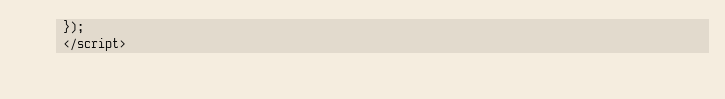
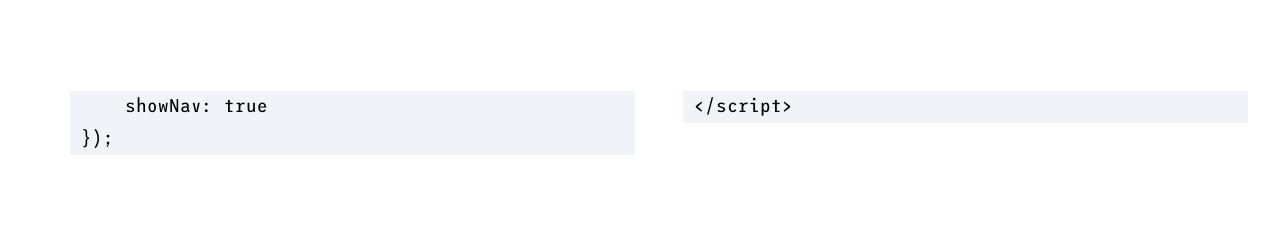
+ showNav: true

